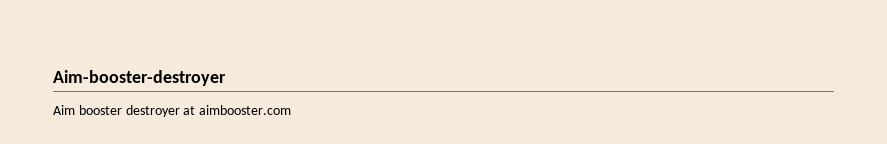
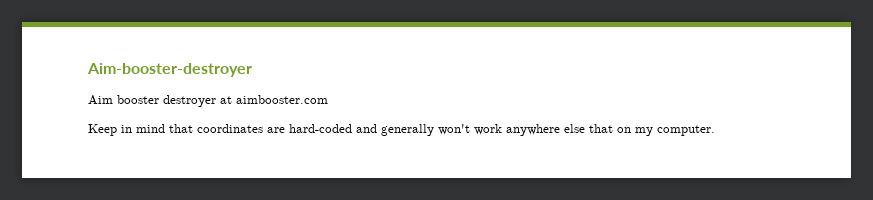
+ Keep in mind that coordinates are hard-coded and generally won't work anywhere else that on my computer.

